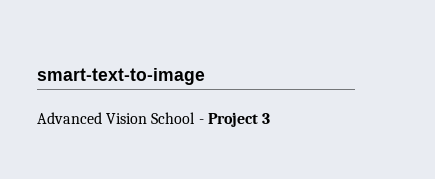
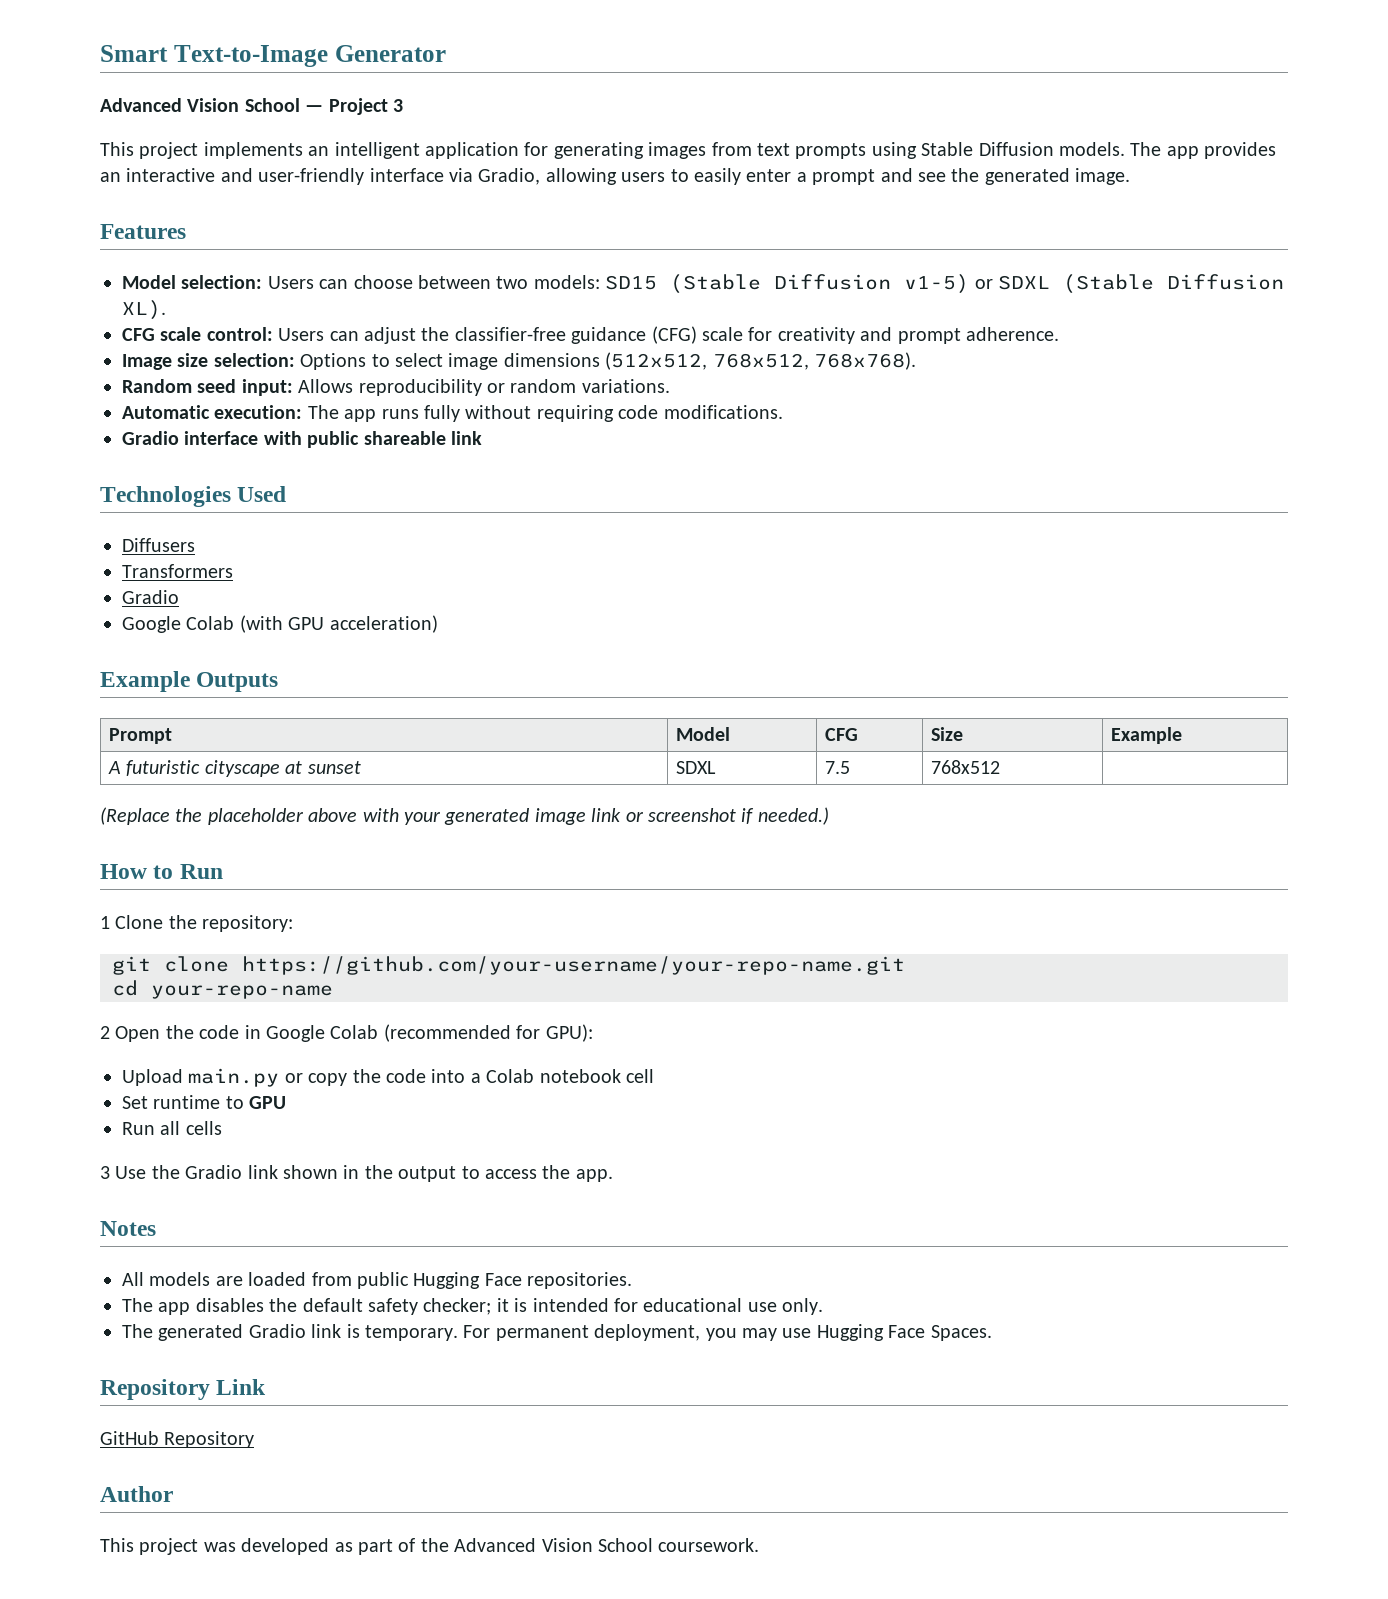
- smart-text-to-image
- Advanced Vision School - Project 3
+ Smart Text-to-Image Generator
+ Advanced Vision School — Project 3
+ This project implements an intelligent application for generating images from text prompts using Stable Diffusion models. The app provides an interactive and user-friendly interface via Gradio, allowing users to easily enter a prompt and see the generated image.
+ Features
+ Model selection: Users can choose between two models: SD15 (Stable Diffusion v1-5) or SDXL (Stable Diffusion XL).
+ CFG scale control: Users can adjust the classifier-free guidance (CFG) scale for creativity and prompt adherence.
+ Image size selection: Options to select image dimensions (512x512, 768x512, 768x768).
+ Random seed input: Allows reproducibility or random variations.
+ Automatic execution: The app runs fully without requiring code modifications.
+ Gradio interface with public shareable link
+ Technologies Used
+ Diffusers
+ Transformers
+ Gradio
+ Google Colab (with GPU acceleration)
+ Example Outputs
+ Prompt | Model | CFG | Size | Example
+ A futuristic cityscape at sunset | SDXL | 7.5 | 768x512 |
+ (Replace the placeholder above with your generated image link or screenshot if needed.)
+ How to Run
+ 1 Clone the repository:
+ git clone https://github.com/your-username/your-repo-name.git
+ cd your-repo-name
+ 2 Open the code in Google Colab (recommended for GPU):
+ Upload main.py or copy the code into a Colab notebook cell
+ Set runtime to GPU
+ Run all cells
+ 3 Use the Gradio link shown in the output to access the app.
+ Notes
+ All models are loaded from public Hugging Face repositories.
+ The app disables the default safety checker; it is intended for educational use only.
+ The generated Gradio link is temporary. For permanent deployment, you may use Hugging Face Spaces.
+ Repository Link
+ GitHub Repository
+ Author
+ This project was developed as part of the Advanced Vision School coursework.

